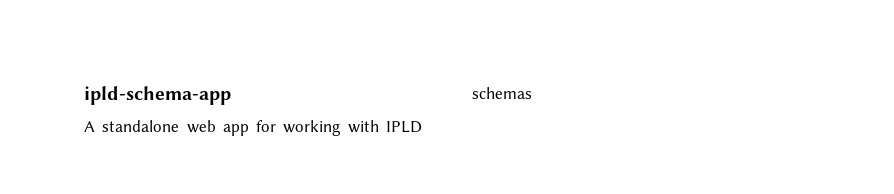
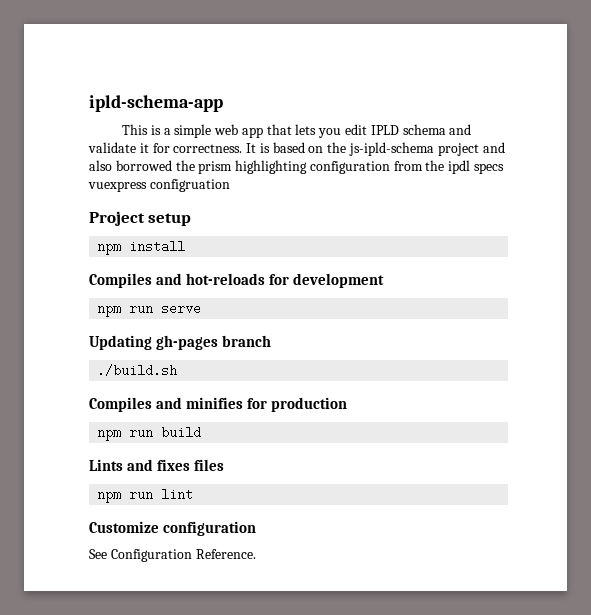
- A standalone web app for working with IPLD schemas
+ This is a simple web app that lets you edit IPLD schema and validate it for correctness. It is based on the js-ipld-schema project and also borrowed the prism highlighting configuration from the ipdl specs vuexpress configruation
+ Project setup
+ npm install
+ Compiles and hot-reloads for development
+ npm run serve
+ Updating gh-pages branch
+ ./build.sh
+ Compiles and minifies for production
+ npm run build
+ Lints and fixes files
+ npm run lint
+ Customize configuration
+ See Configuration Reference.

